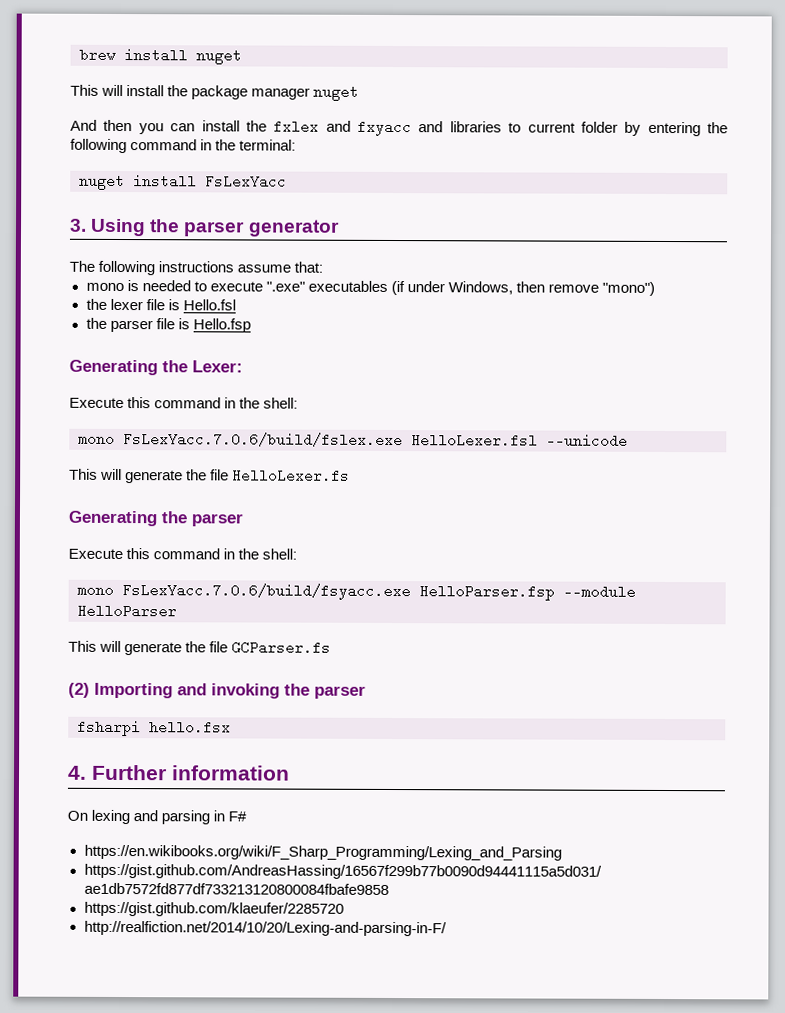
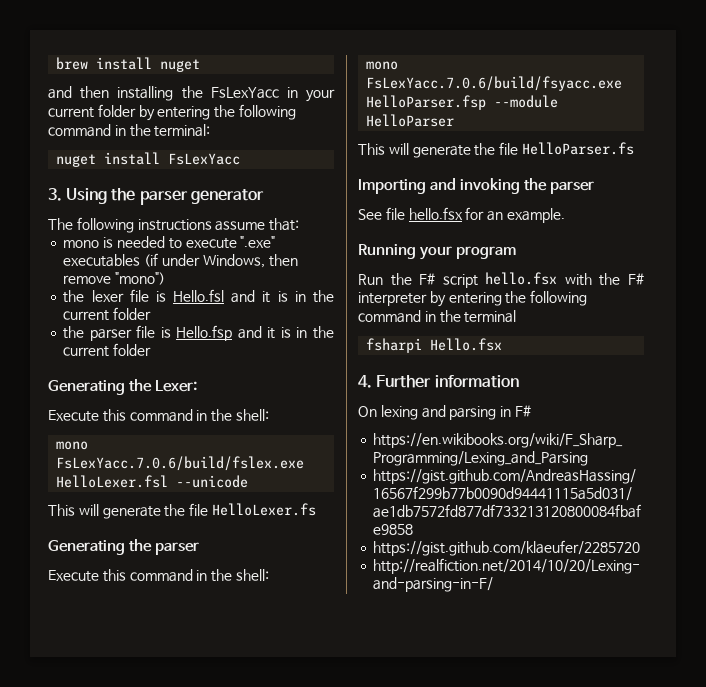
- This will install the package manager nuget
- And then you can install the fxlex and fxyacc and libraries to current folder by entering the following command in the terminal:
+ and then installing the FsLexYacc in your current folder by entering the following command in the terminal:
- the lexer file is Hello.fsl
+ the lexer file is Hello.fsl and it is in the current folder
- the parser file is Hello.fsp
+ the parser file is Hello.fsp and it is in the current folder
- This will generate the file GCParser.fs
- (2) Importing and invoking the parser
+ This will generate the file HelloParser.fs
+ Importing and invoking the parser
+ See file hello.fsx for an example.
+ Running your program
+ Run the F# script hello.fsx with the F# interpreter by entering the following command in the terminal
- fsharpi hello.fsx
+ fsharpi Hello.fsx

